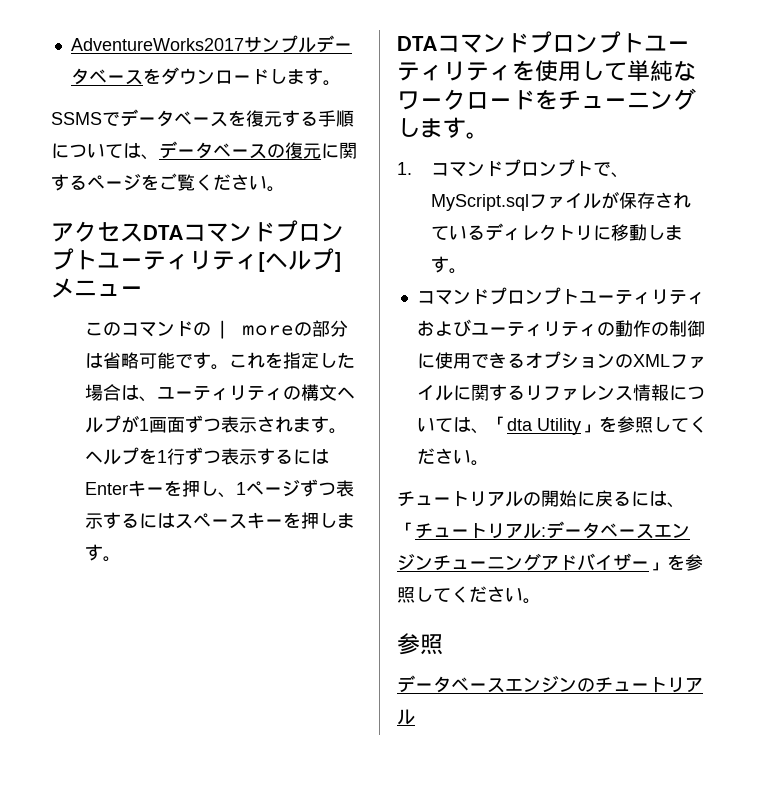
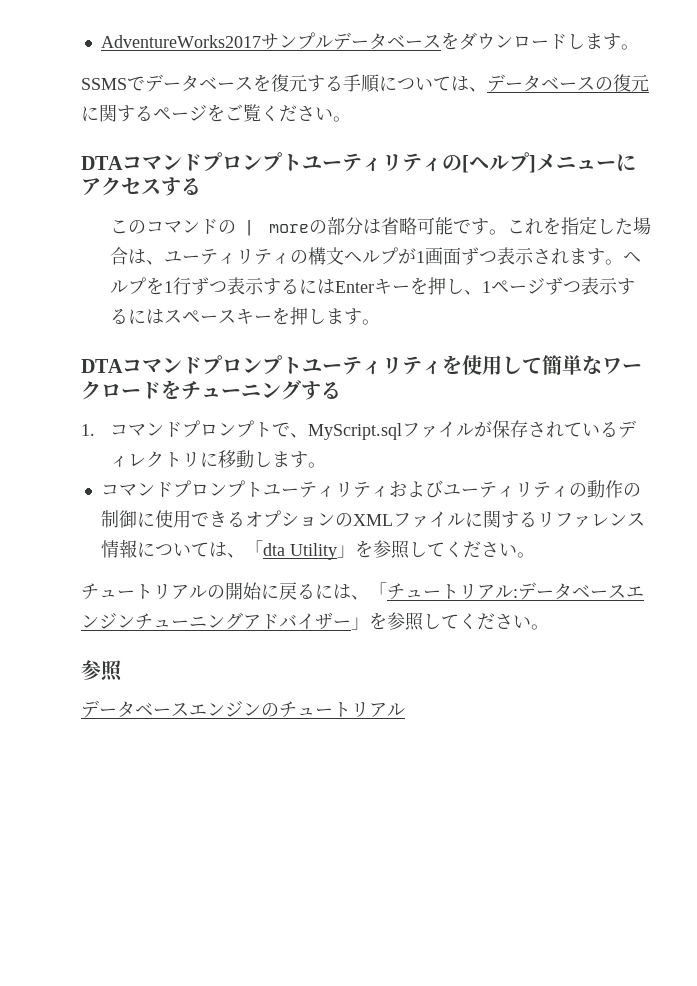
- アクセスDTAコマンドプロンプトユーティリティ[ヘルプ]メニュー
+ DTAコマンドプロンプトユーティリティの[ヘルプ]メニューにアクセスする
- DTAコマンドプロンプトユーティリティを使用して単純なワークロードをチューニングします。
+ DTAコマンドプロンプトユーティリティを使用して簡単なワークロードをチューニングする

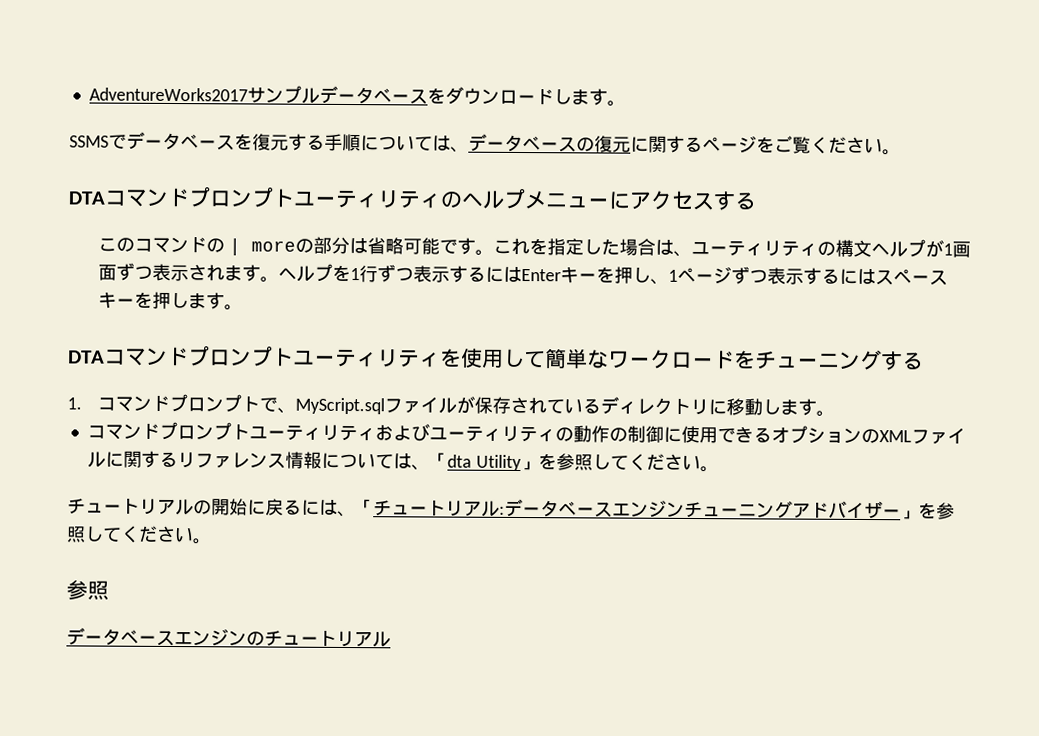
- DTAコマンドプロンプトユーティリティの[ヘルプ]メニューにアクセスする
+ DTAコマンドプロンプトユーティリティのヘルプメニューにアクセスする

